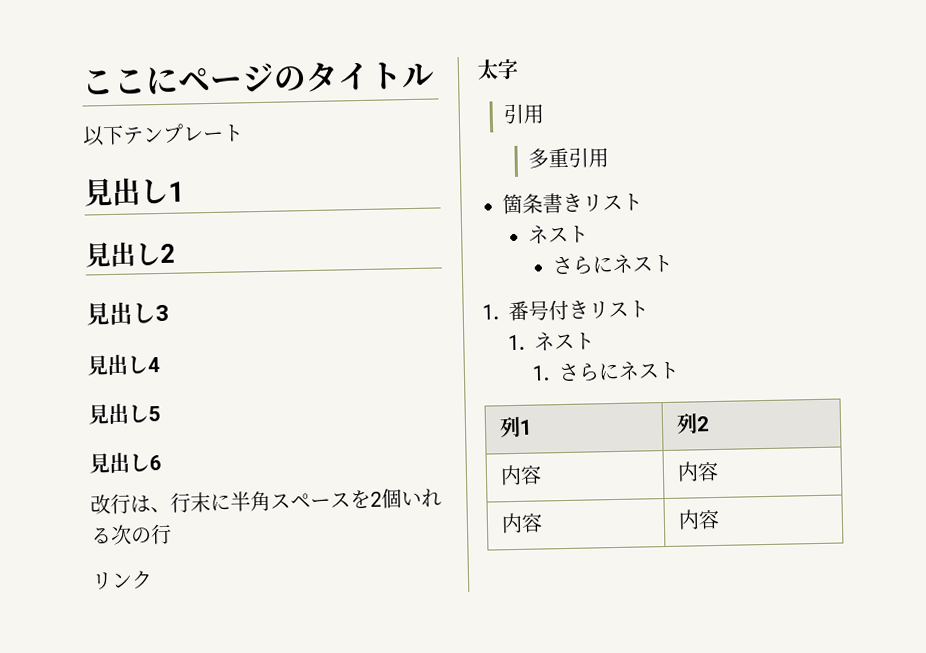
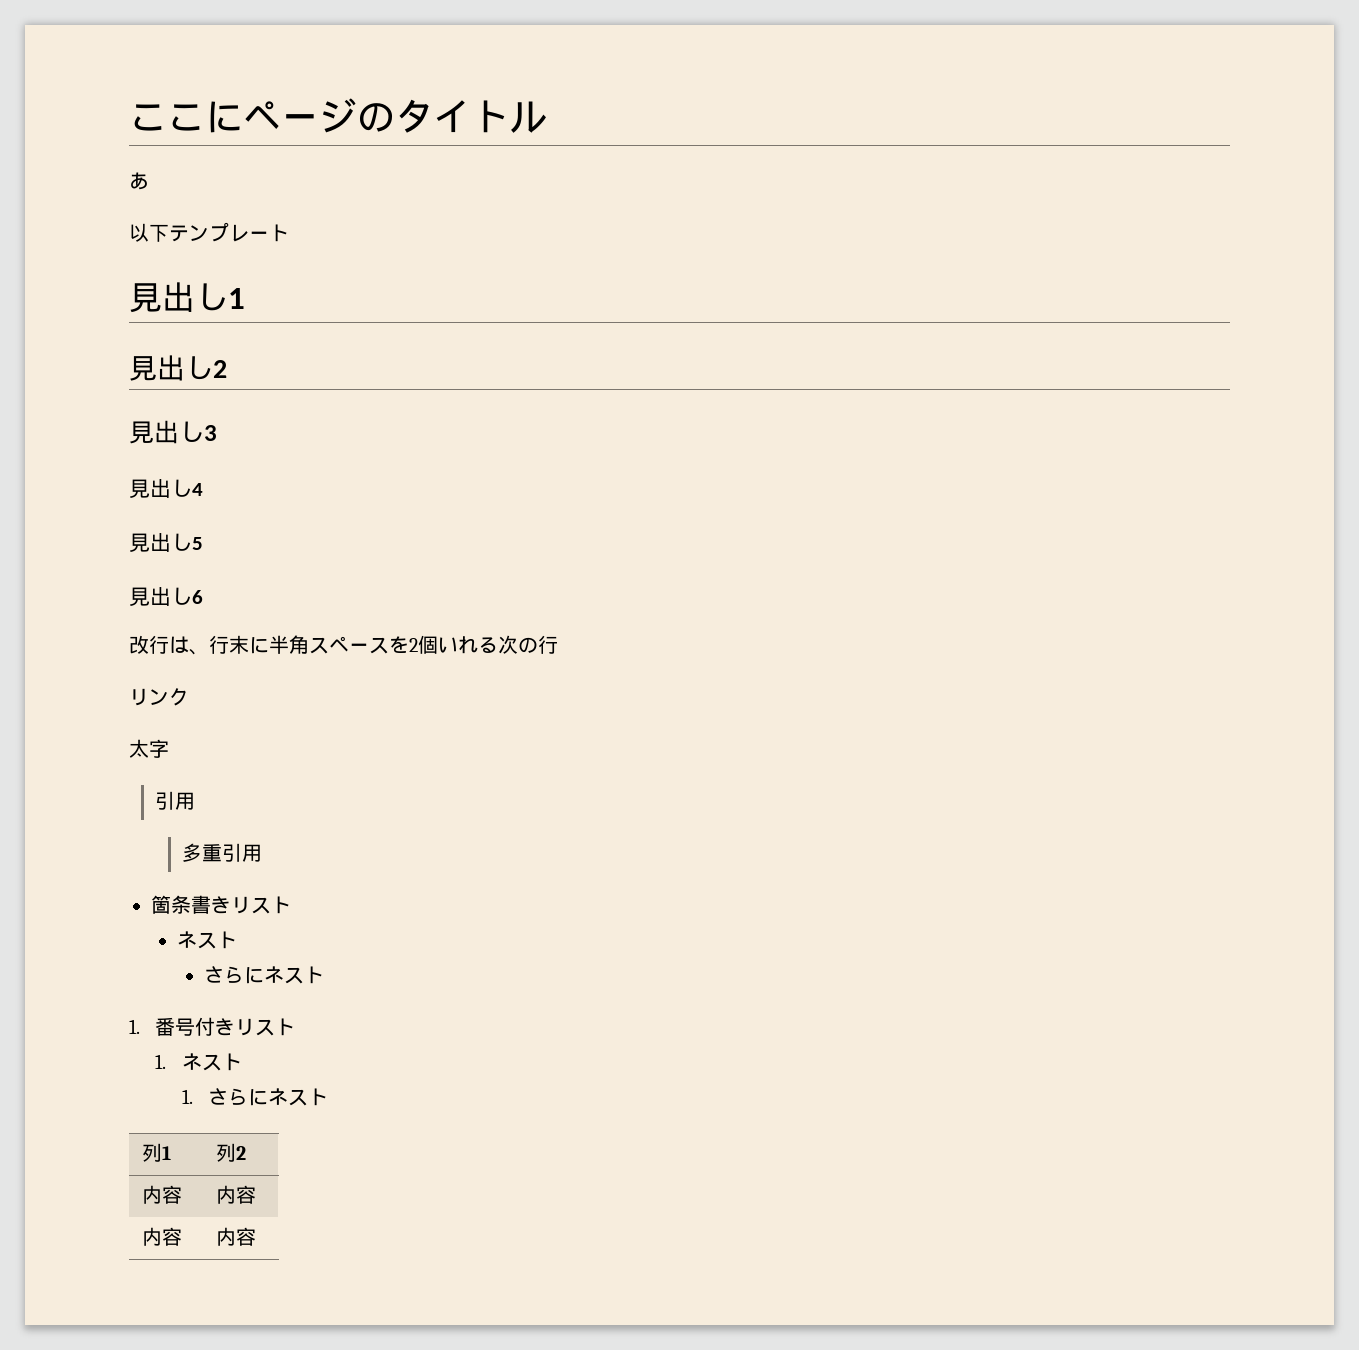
+ あ

